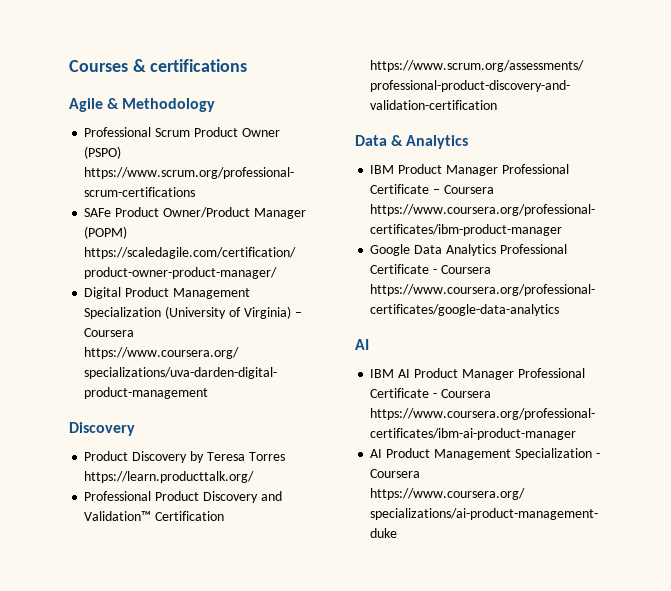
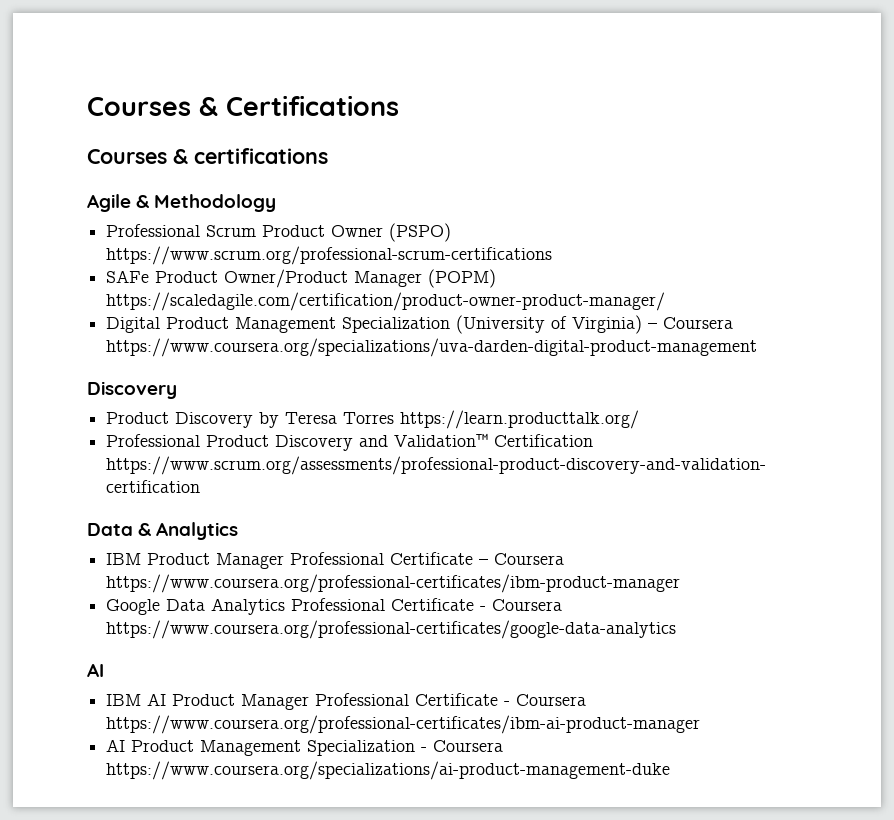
+ Courses & Certifications

